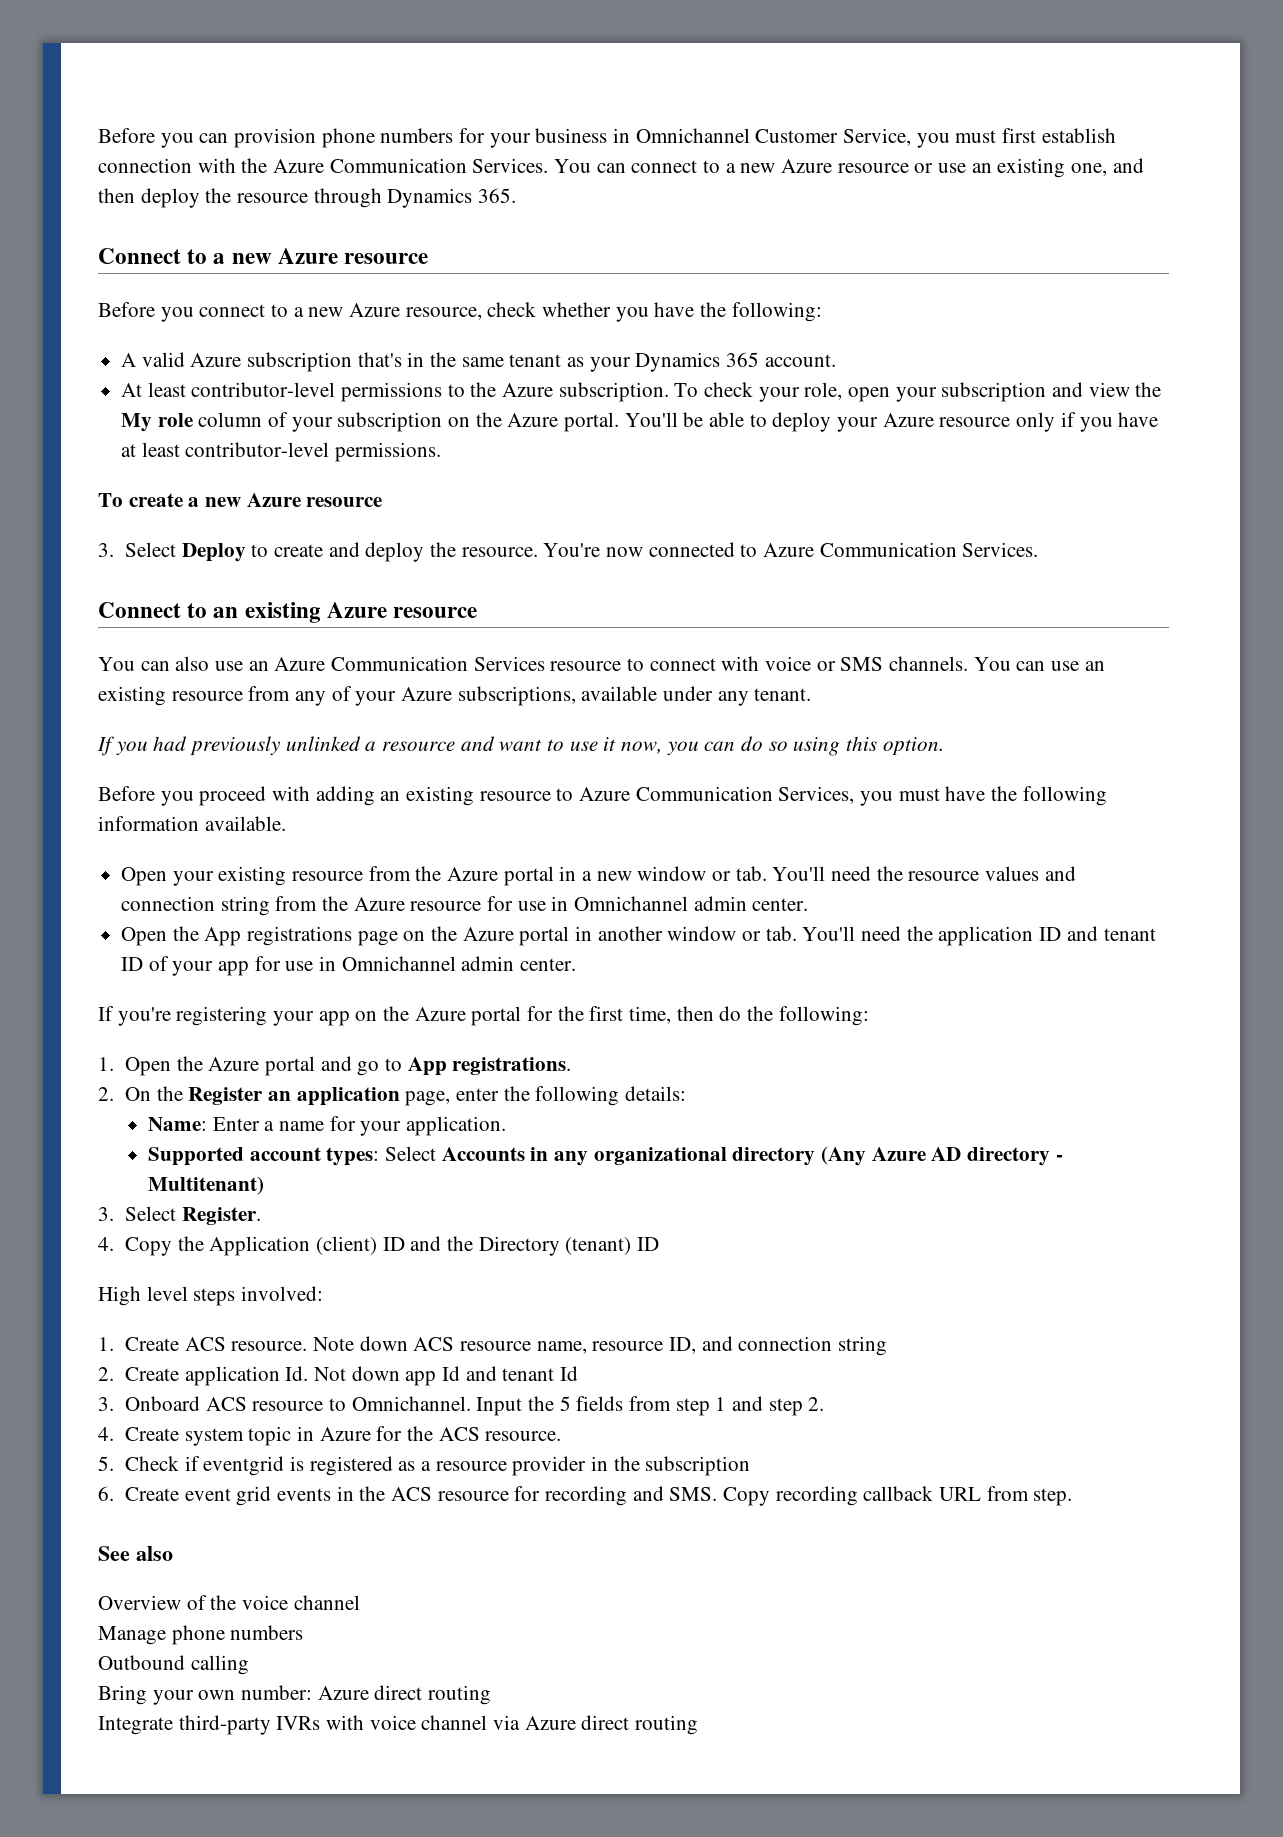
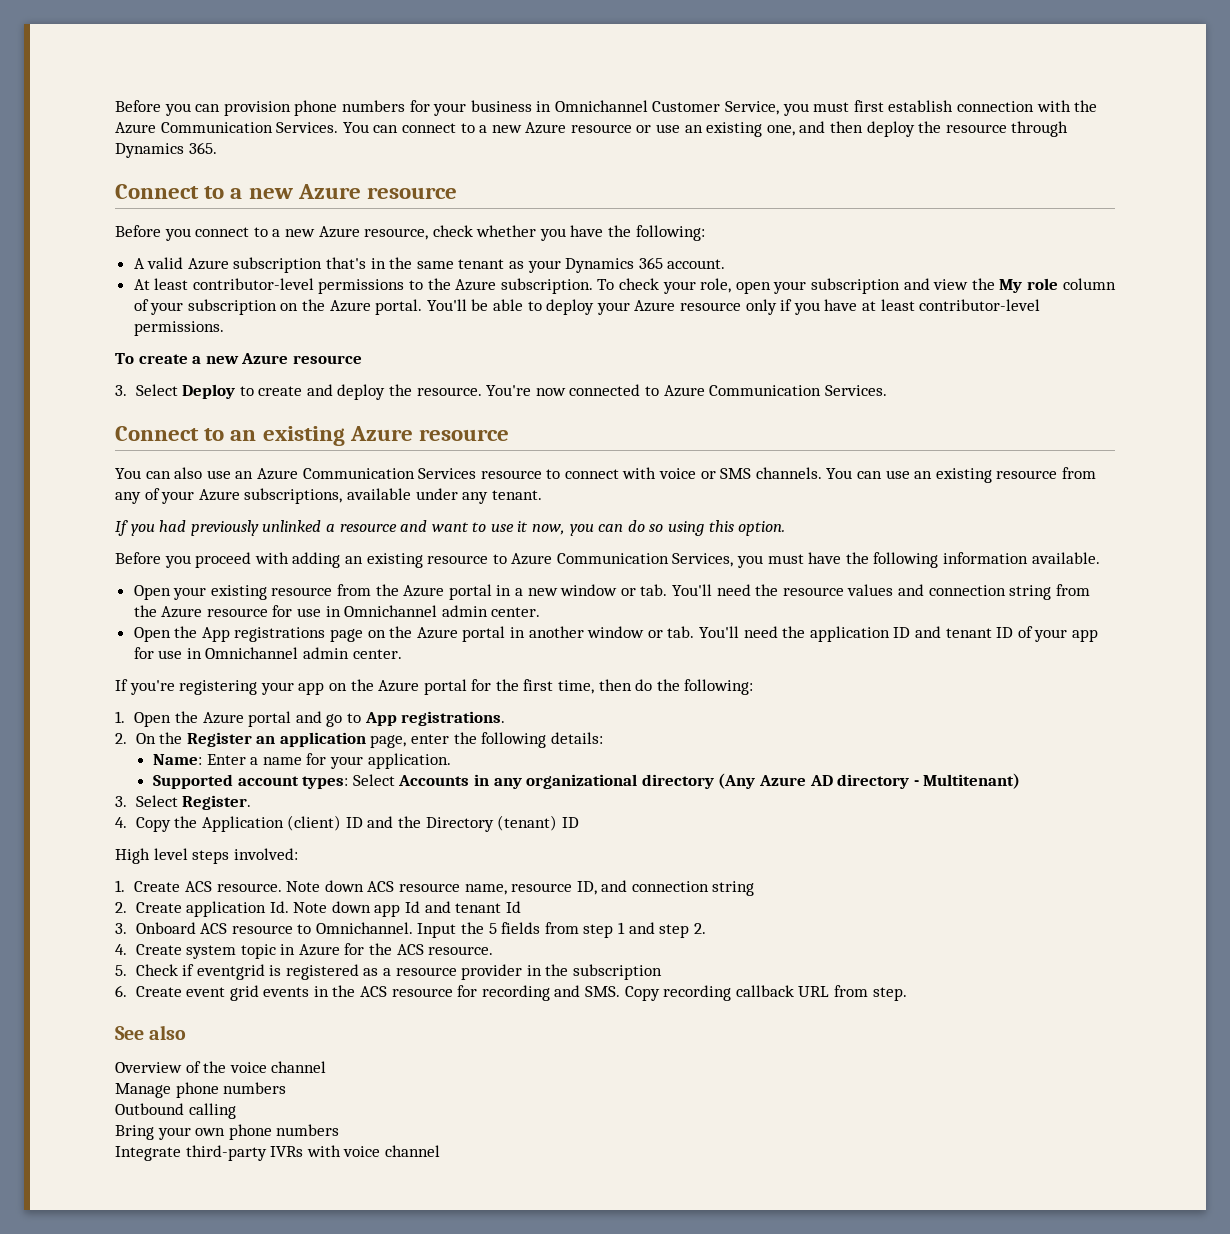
- 2. Create application Id. Not down app Id and tenant Id
+ 2. Create application Id. Note down app Id and tenant Id
- Bring your own number: Azure direct routing
+ Bring your own phone numbers
- Integrate third-party IVRs with voice channel via Azure direct routing
+ Integrate third-party IVRs with voice channel

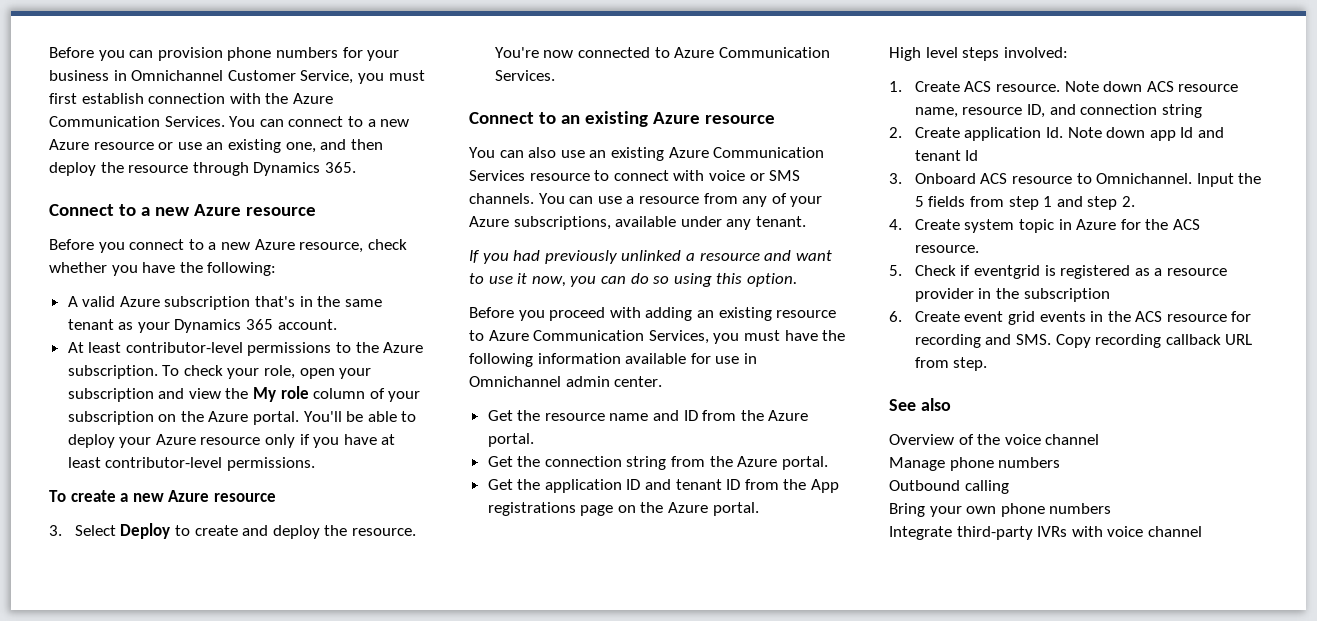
- You can also use an Azure Communication Services resource to connect with voice or SMS channels.
+ You can also use an existing Azure Communication Services resource to connect with voice or SMS channels.
- You can use an existing resource from any of your Azure subscriptions, available under any tenant.
+ You can use a resource from any of your Azure subscriptions, available under any tenant.
- Before you proceed with adding an existing resource to Azure Communication Services, you must have the following information available.
- Open your existing resource from the Azure portal in a new window or tab. You'll need the resource values and connection string from the Azure resource for use in Omnichannel admin center.
- Open the App registrations page on the Azure portal in another window or tab. You'll need the application ID and tenant ID of your app for use in Omnichannel admin center.
- If you're registering your app on the Azure portal for the first time, then do the following:
- 1. Open the Azure portal and go to App registrations.
- 2. On the Register an application page, enter the following details:
- Name: Enter a name for your application.
- Supported account types: Select Accounts in any organizational directory (Any Azure AD directory - Multitenant)
- 3. Select Register.
- 4. Copy the Application (client) ID and the Directory (tenant) ID
+ Before you proceed with adding an existing resource to Azure Communication Services, you must have the following information available for use in Omnichannel admin center.
+ Get the resource name and ID from the Azure portal.
+ Get the connection string from the Azure portal.
+ Get the application ID and tenant ID from the App registrations page on the Azure portal.

